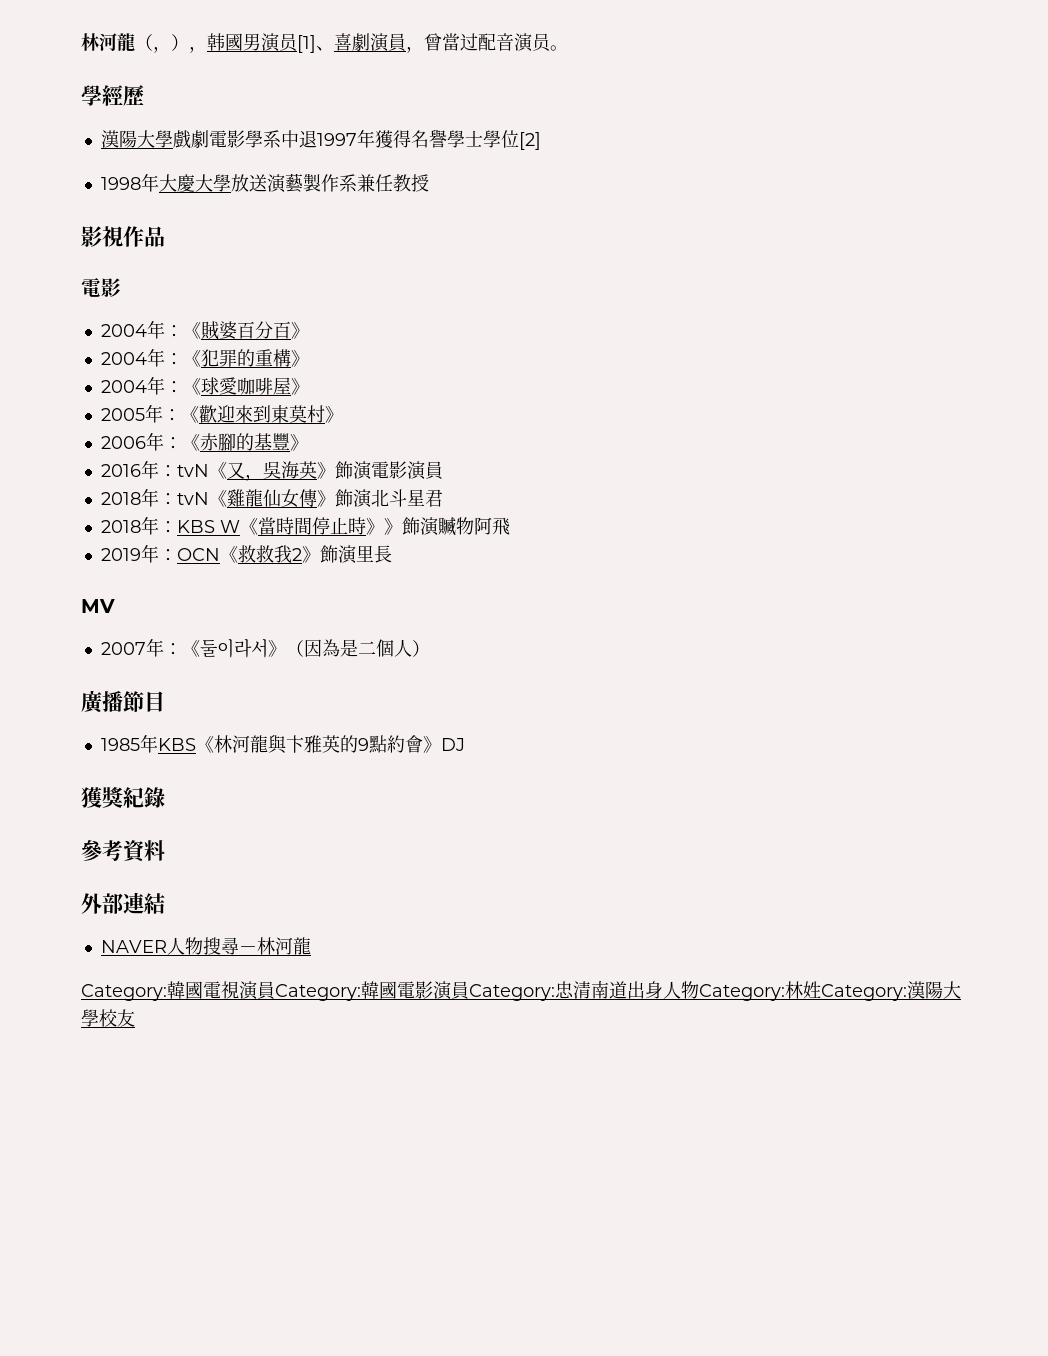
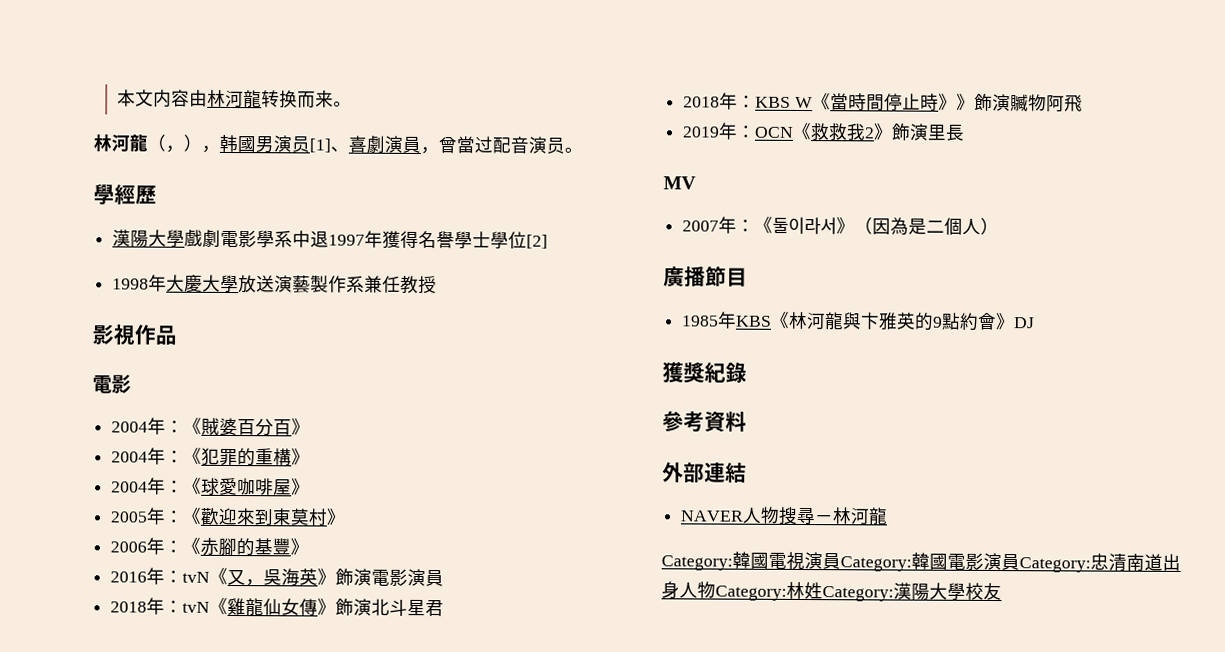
+ 本文内容由林河龍转换而来。

